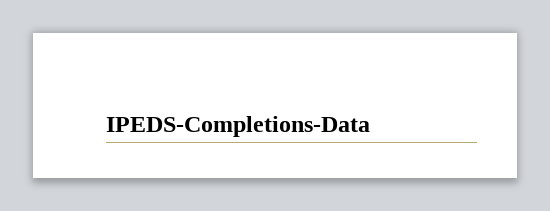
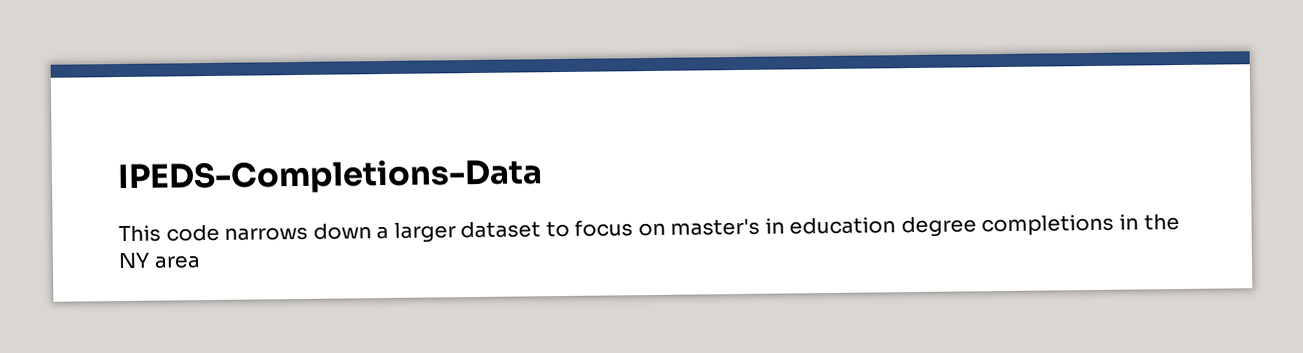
+ This code narrows down a larger dataset to focus on master's in education degree completions in the NY area

